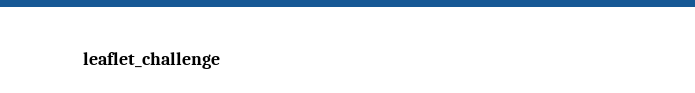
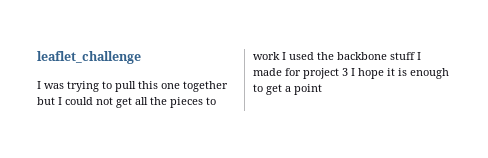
+ I was trying to pull this one together but I could not get all the pieces to work I used the backbone stuff I made for project 3 I hope it is enough to get a point

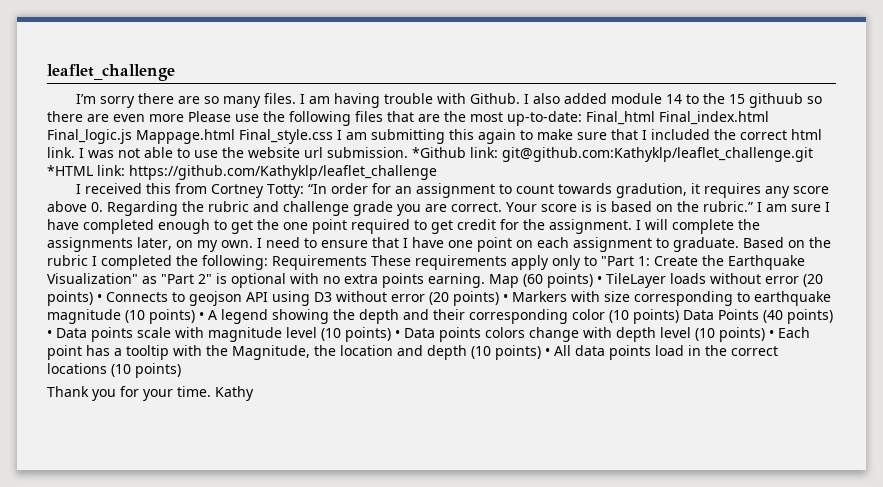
- I was trying to pull this one together but I could not get all the pieces to work I used the backbone stuff I made for project 3 I hope it is enough to get a point
+ I’m sorry there are so many files. I am having trouble with Github. I also added module 14 to the 15 githuub so there are even more Please use the following files that are the most up-to-date: Final_html Final_index.html Final_logic.js Mappage.html Final_style.css I am submitting this again to make sure that I included the correct html link. I was not able to use the website url submission. *Github link: git@github.com:Kathyklp/leaflet_challenge.git *HTML link: https://github.com/Kathyklp/leaflet_challenge
+ I received this from Cortney Totty: “In order for an assignment to count towards gradution, it requires any score above 0. Regarding the rubric and challenge grade you are correct. Your score is is based on the rubric.” I am sure I have completed enough to get the one point required to get credit for the assignment. I will complete the assignments later, on my own. I need to ensure that I have one point on each assignment to graduate. Based on the rubric I completed the following: Requirements These requirements apply only to "Part 1: Create the Earthquake Visualization" as "Part 2" is optional with no extra points earning. Map (60 points) • TileLayer loads without error (20 points) • Connects to geojson API using D3 without error (20 points) • Markers with size corresponding to earthquake magnitude (10 points) • A legend showing the depth and their corresponding color (10 points) Data Points (40 points) • Data points scale with magnitude level (10 points) • Data points colors change with depth level (10 points) • Each point has a tooltip with the Magnitude, the location and depth (10 points) • All data points load in the correct locations (10 points)
+ Thank you for your time. Kathy

